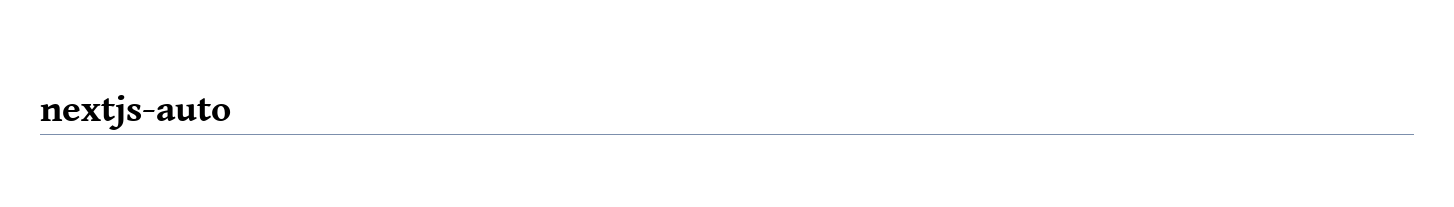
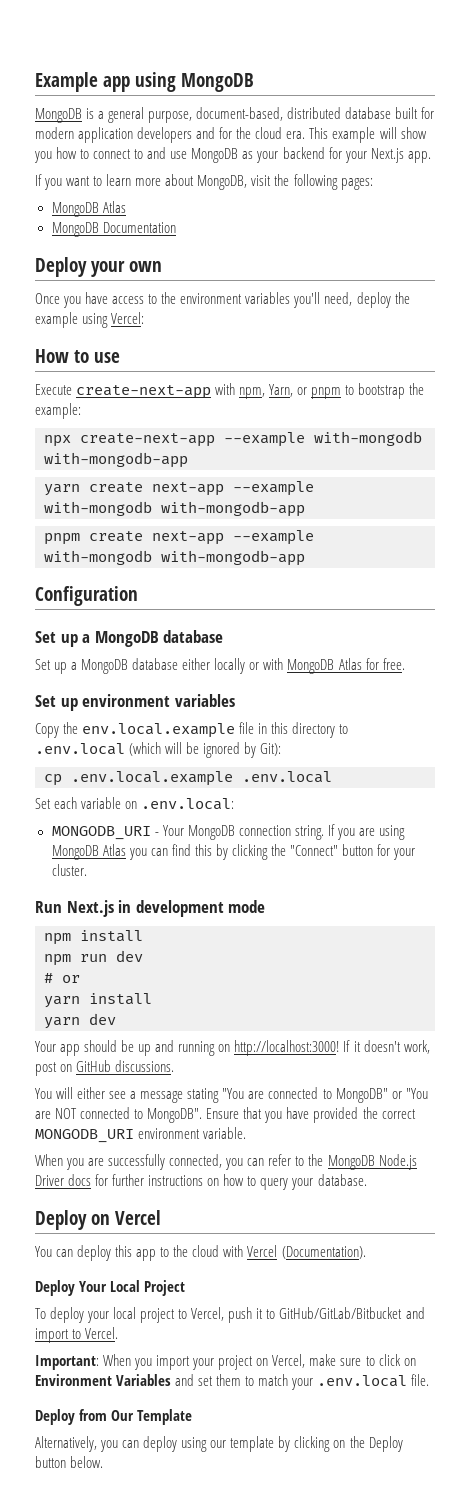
- nextjs-auto
+ Example app using MongoDB
+ MongoDB is a general purpose, document-based, distributed database built for modern application developers and for the cloud era. This example will show you how to connect to and use MongoDB as your backend for your Next.js app.
+ If you want to learn more about MongoDB, visit the following pages:
+ MongoDB Atlas
+ MongoDB Documentation
+ Deploy your own
+ Once you have access to the environment variables you'll need, deploy the example using Vercel:
+ How to use
+ Execute create-next-app with npm, Yarn, or pnpm to bootstrap the example:
+ npx create-next-app --example with-mongodb with-mongodb-app
+ yarn create next-app --example with-mongodb with-mongodb-app
+ pnpm create next-app --example with-mongodb with-mongodb-app
+ Configuration
+ Set up a MongoDB database
+ Set up a MongoDB database either locally or with MongoDB Atlas for free.
+ Set up environment variables
+ Copy the env.local.example file in this directory to .env.local (which will be ignored by Git):
+ cp .env.local.example .env.local
+ Set each variable on .env.local:
+ MONGODB_URI - Your MongoDB connection string. If you are using MongoDB Atlas you can find this by clicking the "Connect" button for your cluster.
+ Run Next.js in development mode
+ npm install
+ npm run dev
+ # or
+ yarn install
+ yarn dev
+ Your app should be up and running on http://localhost:3000! If it doesn't work, post on GitHub discussions.
+ You will either see a message stating "You are connected to MongoDB" or "You are NOT connected to MongoDB". Ensure that you have provided the correct MONGODB_URI environment variable.
+ When you are successfully connected, you can refer to the MongoDB Node.js Driver docs for further instructions on how to query your database.
+ Deploy on Vercel
+ You can deploy this app to the cloud with Vercel (Documentation).
+ Deploy Your Local Project
+ To deploy your local project to Vercel, push it to GitHub/GitLab/Bitbucket and import to Vercel.
+ Important: When you import your project on Vercel, make sure to click on Environment Variables and set them to match your .env.local file.
+ Deploy from Our Template
+ Alternatively, you can deploy using our template by clicking on the Deploy button below.

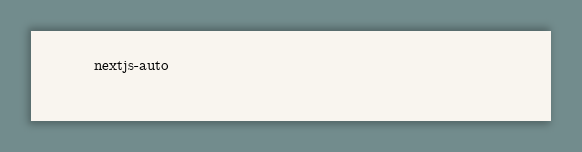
- Example app using MongoDB
- MongoDB is a general purpose, document-based, distributed database built for modern application developers and for the cloud era. This example will show you how to connect to and use MongoDB as your backend for your Next.js app.
- If you want to learn more about MongoDB, visit the following pages:
- MongoDB Atlas
- MongoDB Documentation
- Deploy your own
- Once you have access to the environment variables you'll need, deploy the example using Vercel:
- How to use
- Execute create-next-app with npm, Yarn, or pnpm to bootstrap the example:
- npx create-next-app --example with-mongodb with-mongodb-app
- yarn create next-app --example with-mongodb with-mongodb-app
- pnpm create next-app --example with-mongodb with-mongodb-app
- Configuration
- Set up a MongoDB database
- Set up a MongoDB database either locally or with MongoDB Atlas for free.
- Set up environment variables
- Copy the env.local.example file in this directory to .env.local (which will be ignored by Git):
- cp .env.local.example .env.local
- Set each variable on .env.local:
- MONGODB_URI - Your MongoDB connection string. If you are using MongoDB Atlas you can find this by clicking the "Connect" button for your cluster.
- Run Next.js in development mode
- npm install
- npm run dev
- # or
- yarn install
- yarn dev
- Your app should be up and running on http://localhost:3000! If it doesn't work, post on GitHub discussions.
- You will either see a message stating "You are connected to MongoDB" or "You are NOT connected to MongoDB". Ensure that you have provided the correct MONGODB_URI environment variable.
- When you are successfully connected, you can refer to the MongoDB Node.js Driver docs for further instructions on how to query your database.
- Deploy on Vercel
- You can deploy this app to the cloud with Vercel (Documentation).
- Deploy Your Local Project
- To deploy your local project to Vercel, push it to GitHub/GitLab/Bitbucket and import to Vercel.
- Important: When you import your project on Vercel, make sure to click on Environment Variables and set them to match your .env.local file.
- Deploy from Our Template
- Alternatively, you can deploy using our template by clicking on the Deploy button below.
+ nextjs-auto

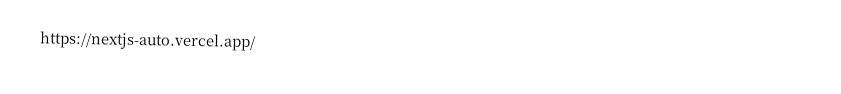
- nextjs-auto
+ https://nextjs-auto.vercel.app/

